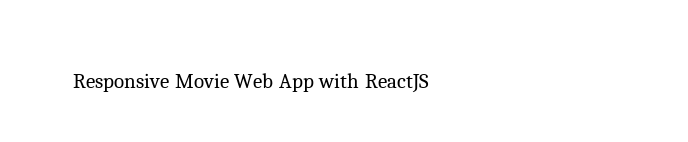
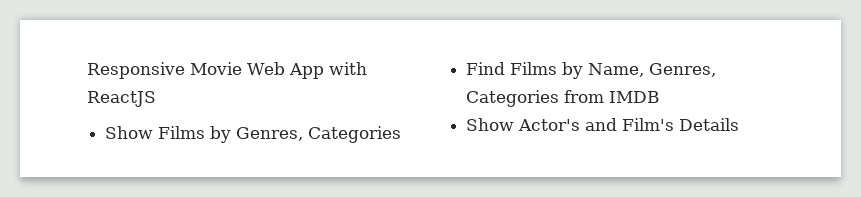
+ Show Films by Genres, Categories
+ Find Films by Name, Genres, Categories from IMDB
+ Show Actor's and Film's Details

